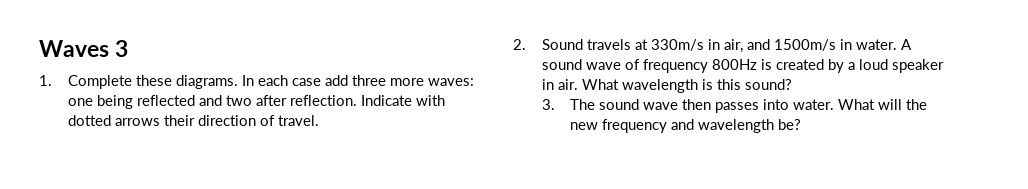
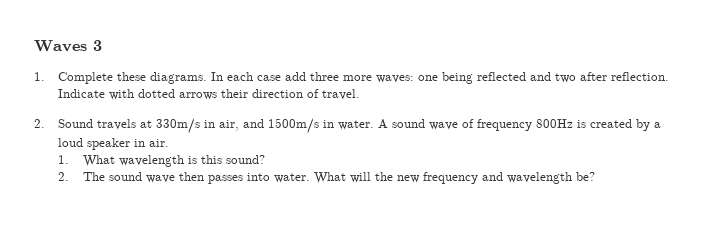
- A sound wave of frequency 800Hz is created by a loud speaker in air. What wavelength is this sound?
+ A sound wave of frequency 800Hz is created by a loud speaker in air.
+ 1. What wavelength is this sound?
- 3. The sound wave then passes into water.
+ 2. The sound wave then passes into water.

